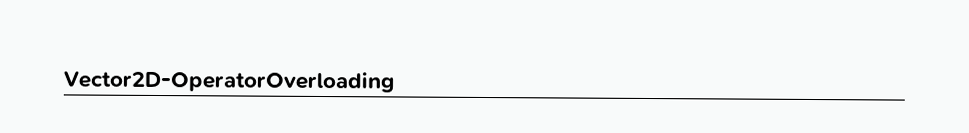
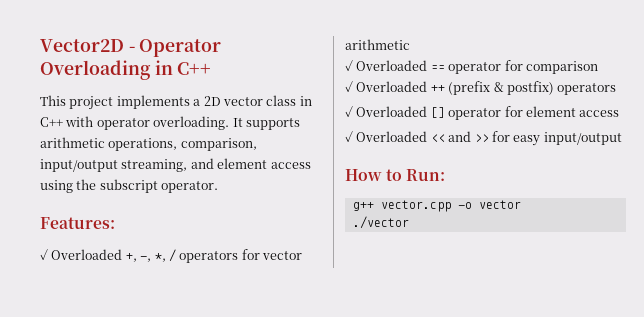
- Vector2D-OperatorOverloading
+ Vector2D - Operator Overloading in C++
+ This project implements a 2D vector class in C++ with operator overloading. It supports arithmetic operations, comparison, input/output streaming, and element access using the subscript operator.
+ Features:
+ ✓ Overloaded +, -, *, / operators for vector arithmetic
+ ✓ Overloaded == operator for comparison
+ ✓ Overloaded ++ (prefix & postfix) operators
+ ✓ Overloaded [] operator for element access
+ ✓ Overloaded << and >> for easy input/output
+ How to Run:
+ g++ vector.cpp -o vector
+ ./vector

